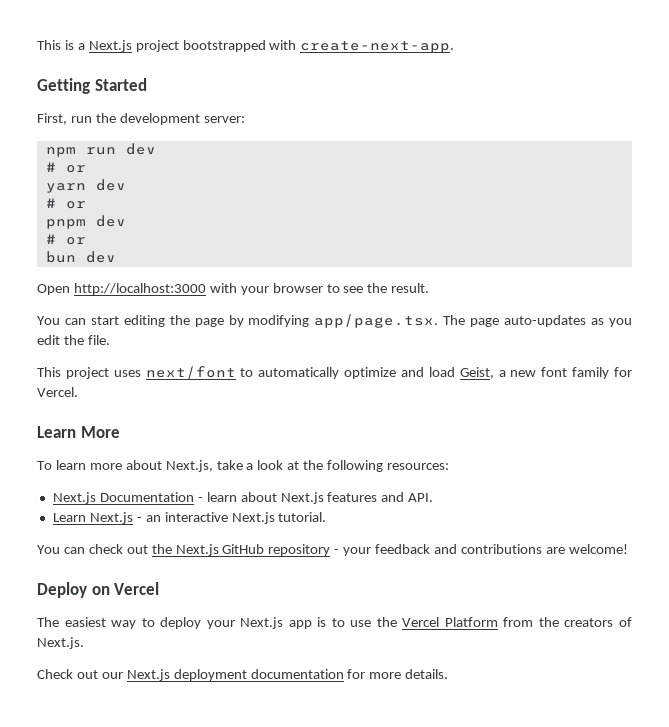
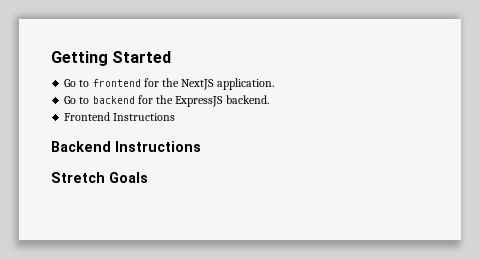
- This is a Next.js project bootstrapped with create-next-app.
  Getting Started
- First, run the development server:
- npm run dev
- # or
- yarn dev
- # or
- pnpm dev
- # or
- bun dev
- Open http://localhost:3000 with your browser to see the result.
- You can start editing the page by modifying app/page.tsx. The page auto-updates as you edit the file.
- This project uses next/font to automatically optimize and load Geist, a new font family for Vercel.
- Learn More
- To learn more about Next.js, take a look at the following resources:
- Next.js Documentation - learn about Next.js features and API.
- Learn Next.js - an interactive Next.js tutorial.
- You can check out the Next.js GitHub repository - your feedback and contributions are welcome!
- Deploy on Vercel
- The easiest way to deploy your Next.js app is to use the Vercel Platform from the creators of Next.js.
- Check out our Next.js deployment documentation for more details.
+ Go to frontend for the NextJS application.
+ Go to backend for the ExpressJS backend.
+ Frontend Instructions
+ Backend Instructions
+ Stretch Goals

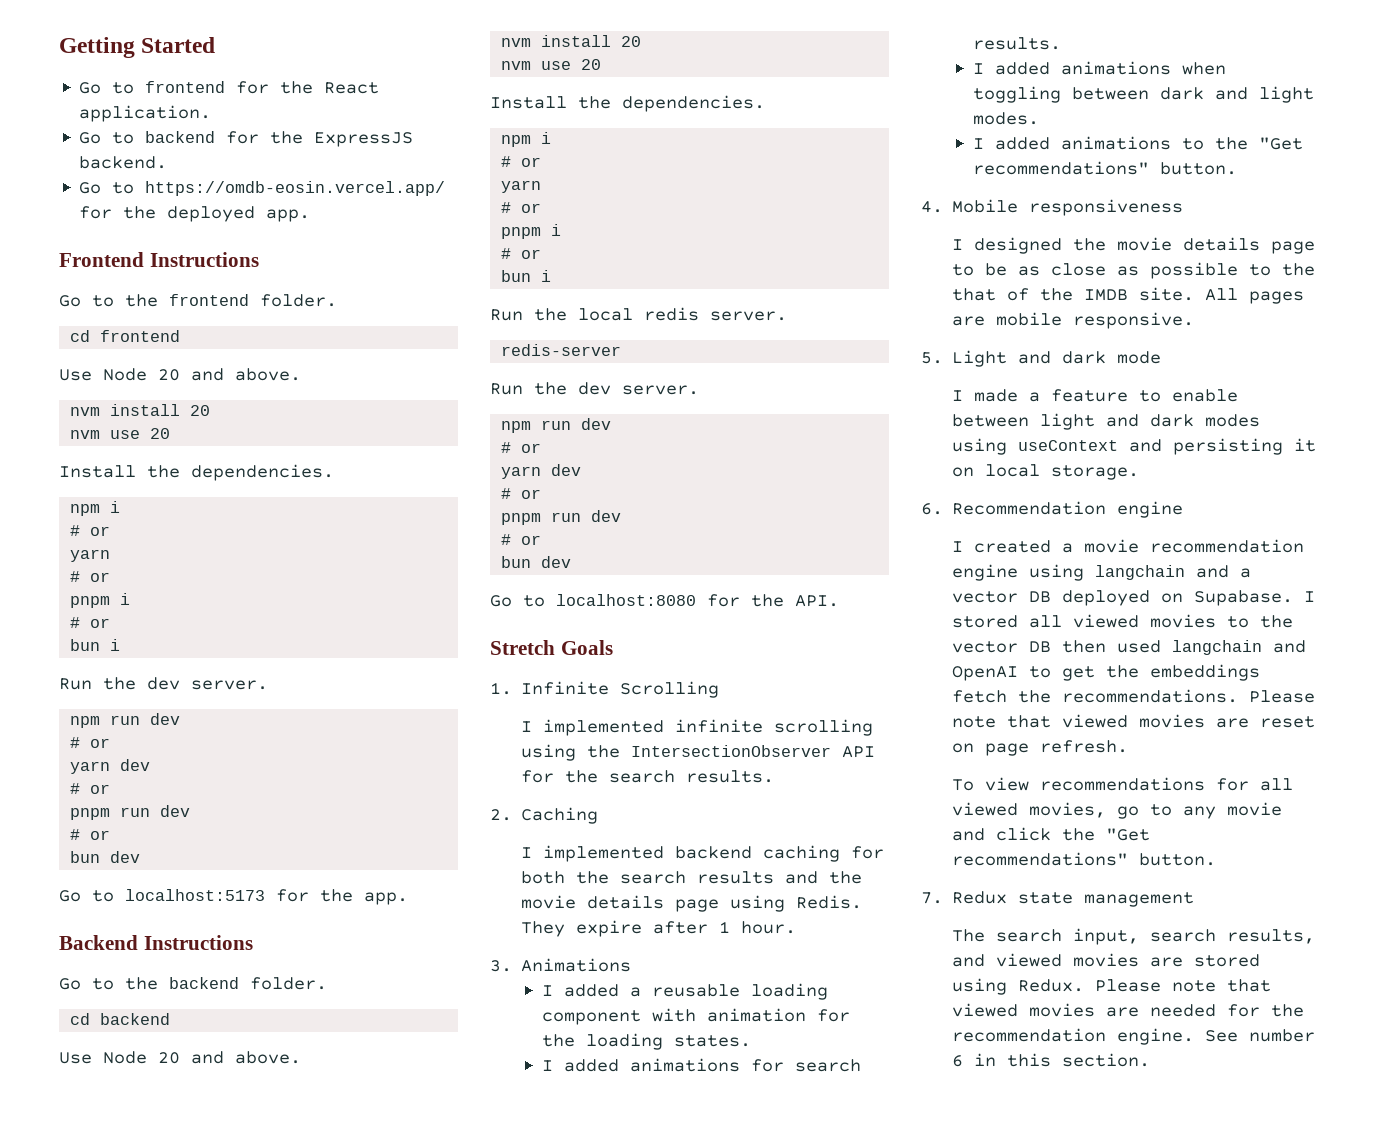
- Go to frontend for the NextJS application.
+ Go to frontend for the React application.
+ Go to https://omdb-eosin.vercel.app/ for the deployed app.
  Frontend Instructions
+ Go to the frontend folder.
+ cd frontend
+ Use Node 20 and above.
+ nvm install 20
+ nvm use 20
+ Install the dependencies.
+ npm i
+ # or
+ yarn
+ # or
+ pnpm i
+ # or
+ bun i
+ Run the dev server.
+ npm run dev
+ # or
+ yarn dev
+ # or
+ pnpm run dev
+ # or
+ bun dev
+ Go to localhost:5173 for the app.
  Backend Instructions
+ Go to the backend folder.
+ cd backend
+ Use Node 20 and above.
+ nvm install 20
+ nvm use 20
+ Install the dependencies.
+ npm i
+ # or
+ yarn
+ # or
+ pnpm i
+ # or
+ bun i
+ Run the local redis server.
+ redis-server
+ Run the dev server.
+ npm run dev
+ # or
+ yarn dev
+ # or
+ pnpm run dev
+ # or
+ bun dev
+ Go to localhost:8080 for the API.
  Stretch Goals
+ 1. Infinite Scrolling
+ I implemented infinite scrolling using the IntersectionObserver API for the search results.
+ 2. Caching
+ I implemented backend caching for both the search results and the movie details page using Redis. They expire after 1 hour.
+ 3. Animations
+ I added a reusable loading component with animation for the loading states.
+ I added animations for search results.
+ I added animations when toggling between dark and light modes.
+ I added animations to the "Get recommendations" button.
+ 4. Mobile responsiveness
+ I designed the movie details page to be as close as possible to the that of the IMDB site. All pages are mobile responsive.
+ 5. Light and dark mode
+ I made a feature to enable between light and dark modes using useContext and persisting it on local storage.
+ 6. Recommendation engine
+ I created a movie recommendation engine using langchain and a vector DB deployed on Supabase. I stored all viewed movies to the vector DB then used langchain and OpenAI to get the embeddings fetch the recommendations. Please note that viewed movies are reset on page refresh.
+ To view recommendations for all viewed movies, go to any movie and click the "Get recommendations" button.
+ 7. Redux state management
+ The search input, search results, and viewed movies are stored using Redux. Please note that viewed movies are needed for the recommendation engine. See number 6 in this section.

